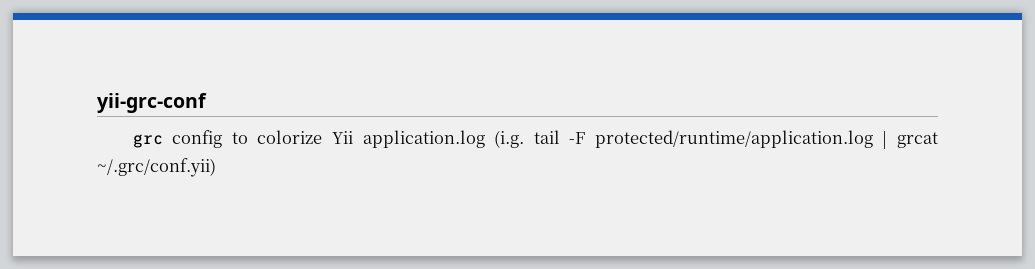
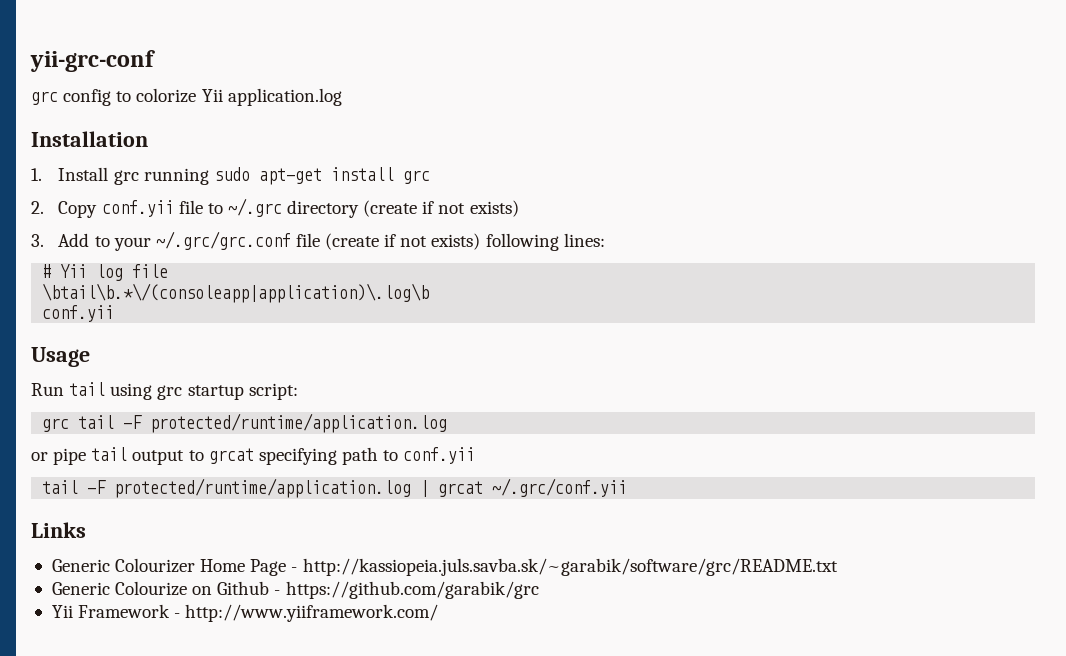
- grc config to colorize Yii application.log (i.g. tail -F protected/runtime/application.log | grcat ~/.grc/conf.yii)
+ grc config to colorize Yii application.log
+ Installation
+ 1. Install grc running sudo apt-get install grc
+ 2. Copy conf.yii file to ~/.grc directory (create if not exists)
+ 3. Add to your ~/.grc/grc.conf file (create if not exists) following lines:
+ # Yii log file
+ \btail\b.*\/(consoleapp|application)\.log\b
+ conf.yii
+ Usage
+ Run tail using grc startup script:
+ grc tail -F protected/runtime/application.log
+ or pipe tail output to grcat specifying path to conf.yii
+ tail -F protected/runtime/application.log | grcat ~/.grc/conf.yii
+ Links
+ Generic Colourizer Home Page - http://kassiopeia.juls.savba.sk/~garabik/software/grc/README.txt
+ Generic Colourize on Github - https://github.com/garabik/grc
+ Yii Framework - http://www.yiiframework.com/

